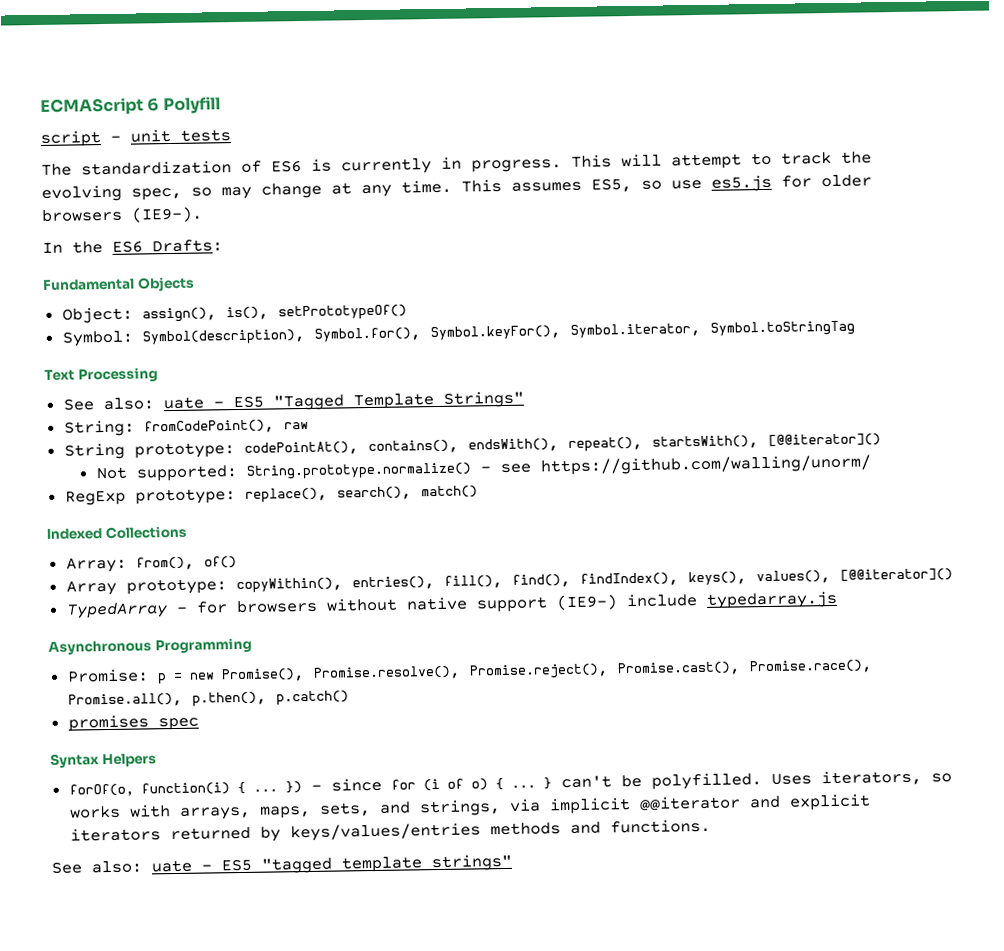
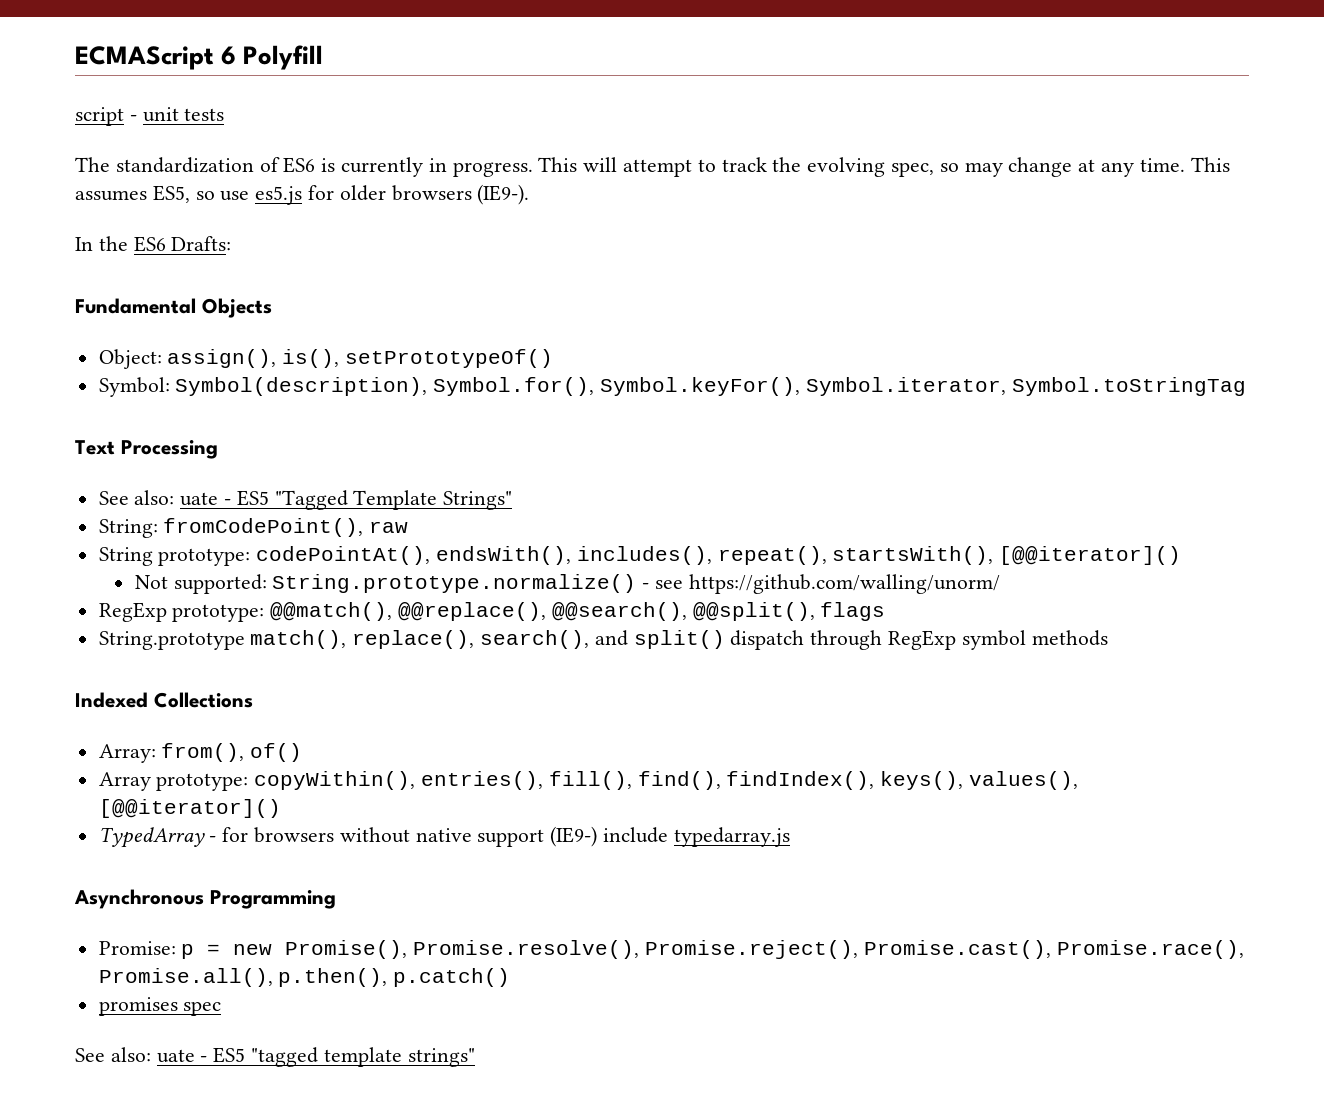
- String prototype: codePointAt(), contains(), endsWith(), repeat(), startsWith(), [@@iterator]()
+ String prototype: codePointAt(), endsWith(), includes(), repeat(), startsWith(), [@@iterator]()
- RegExp prototype: replace(), search(), match()
+ RegExp prototype: @@match(), @@replace(), @@search(), @@split(), flags
+ String.prototype match(), replace(), search(), and split() dispatch through RegExp symbol methods
- Syntax Helpers
- forOf(o, function(i) { ... }) - since for (i of o) { ... } can't be polyfilled. Uses iterators, so works with arrays, maps, sets, and strings, via implicit @@iterator and explicit iterators returned by keys/values/entries methods and functions.

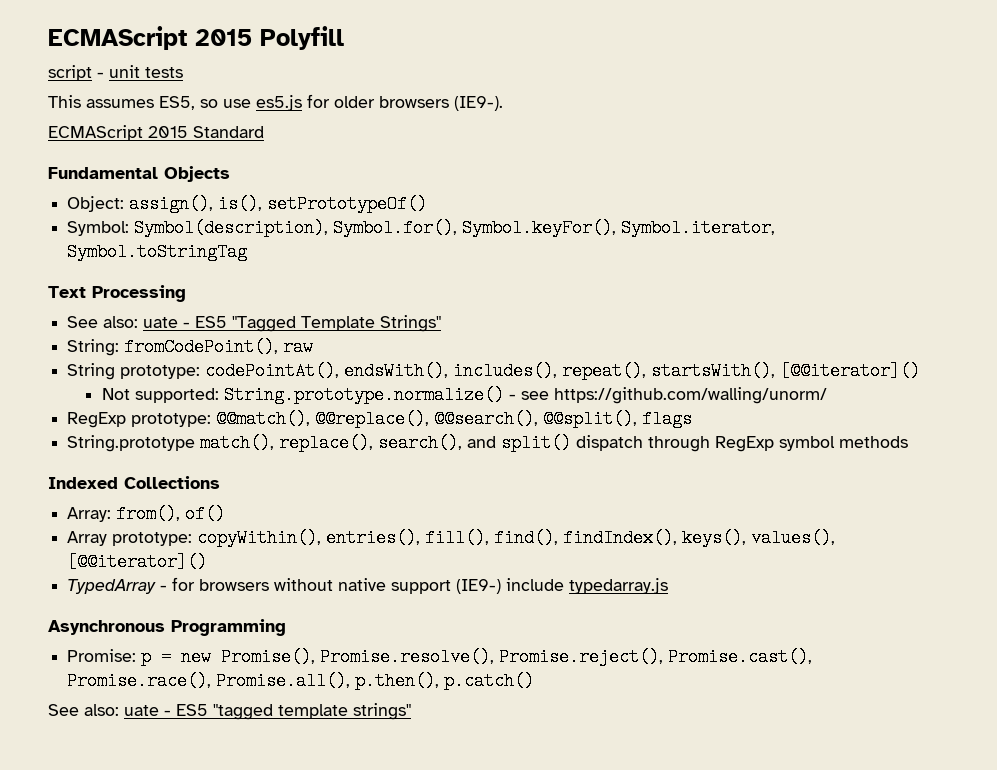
- ECMAScript 6 Polyfill
+ ECMAScript 2015 Polyfill
- The standardization of ES6 is currently in progress. This will attempt to track the evolving spec, so may change at any time.
- In the ES6 Drafts:
+ ECMAScript 2015 Standard
- promises spec

